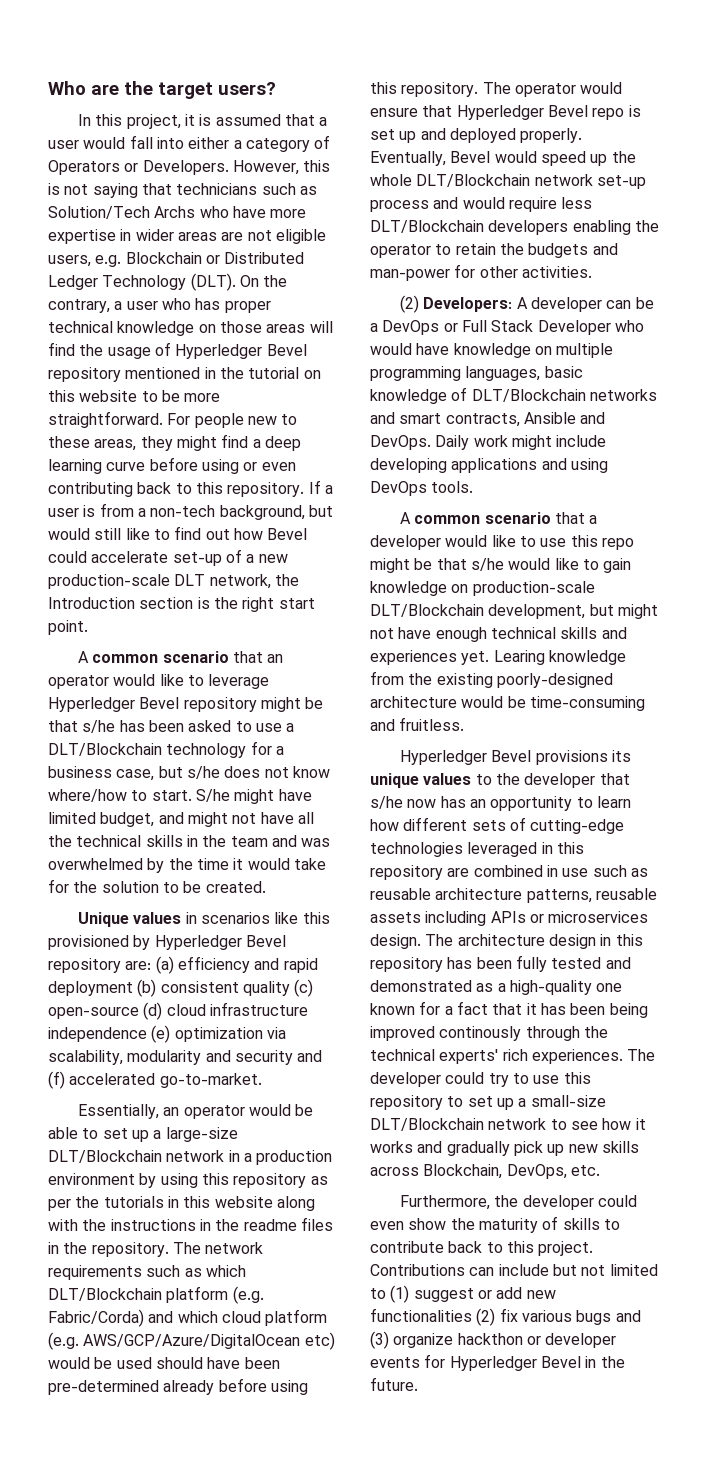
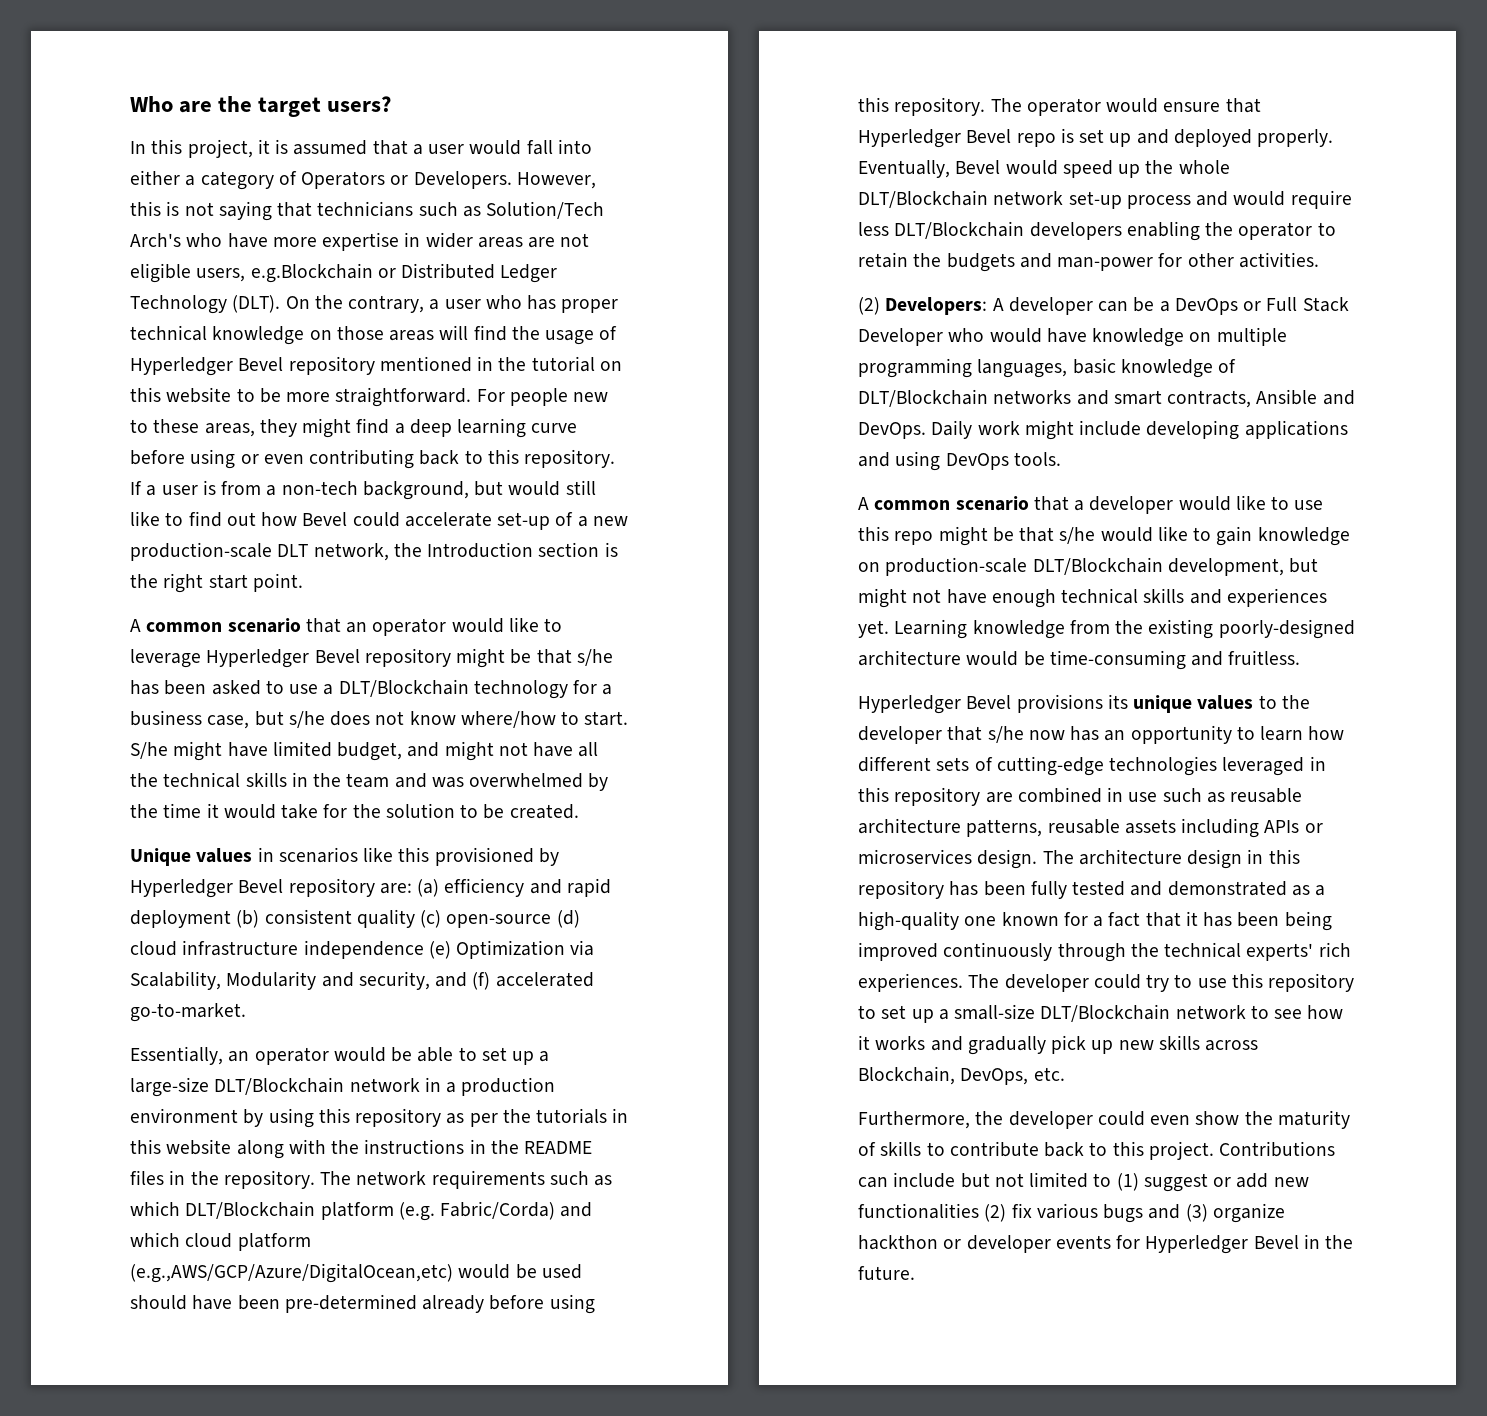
- However, this is not saying that technicians such as Solution/Tech Archs who have more expertise in wider areas are not eligible users, e.g. Blockchain or Distributed Ledger Technology (DLT).
+ However, this is not saying that technicians such as Solution/Tech Arch's who have more expertise in wider areas are not eligible users, e.g.Blockchain or Distributed Ledger Technology (DLT).
- Unique values in scenarios like this provisioned by Hyperledger Bevel repository are: (a) efficiency and rapid deployment (b) consistent quality (c) open-source (d) cloud infrastructure independence (e) optimization via scalability, modularity and security and (f) accelerated go-to-market.
+ Unique values in scenarios like this provisioned by Hyperledger Bevel repository are: (a) efficiency and rapid deployment (b) consistent quality (c) open-source (d) cloud infrastructure independence (e) Optimization via Scalability, Modularity and security, and (f) accelerated go-to-market.
- Essentially, an operator would be able to set up a large-size DLT/Blockchain network in a production environment by using this repository as per the tutorials in this website along with the instructions in the readme files in the repository.
+ Essentially, an operator would be able to set up a large-size DLT/Blockchain network in a production environment by using this repository as per the tutorials in this website along with the instructions in the README files in the repository.
- The network requirements such as which DLT/Blockchain platform (e.g. Fabric/Corda) and which cloud platform (e.g. AWS/GCP/Azure/DigitalOcean etc) would be used should have been pre-determined already before using this repository.
+ The network requirements such as which DLT/Blockchain platform (e.g. Fabric/Corda) and which cloud platform (e.g.,AWS/GCP/Azure/DigitalOcean,etc) would be used should have been pre-determined already before using this repository.
- Learing knowledge from the existing poorly-designed architecture would be time-consuming and fruitless.
+ Learning knowledge from the existing poorly-designed architecture would be time-consuming and fruitless.
- The architecture design in this repository has been fully tested and demonstrated as a high-quality one known for a fact that it has been being improved continously through the technical experts' rich experiences.
+ The architecture design in this repository has been fully tested and demonstrated as a high-quality one known for a fact that it has been being improved continuously through the technical experts' rich experiences.

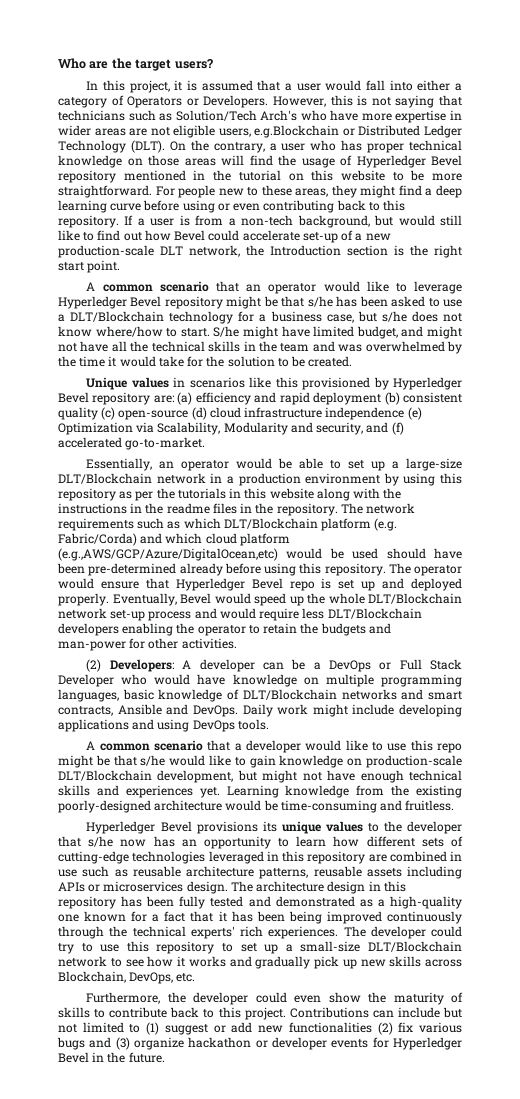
- Essentially, an operator would be able to set up a large-size DLT/Blockchain network in a production environment by using this repository as per the tutorials in this website along with the instructions in the README files in the repository.
+ Essentially, an operator would be able to set up a large-size DLT/Blockchain network in a production environment by using this repository as per the tutorials in this website along with the instructions in the readme files in the repository.
- Contributions can include but not limited to (1) suggest or add new functionalities (2) fix various bugs and (3) organize hackthon or developer events for Hyperledger Bevel in the future.
+ Contributions can include but not limited to (1) suggest or add new functionalities (2) fix various bugs and (3) organize hackathon or developer events for Hyperledger Bevel in the future.

